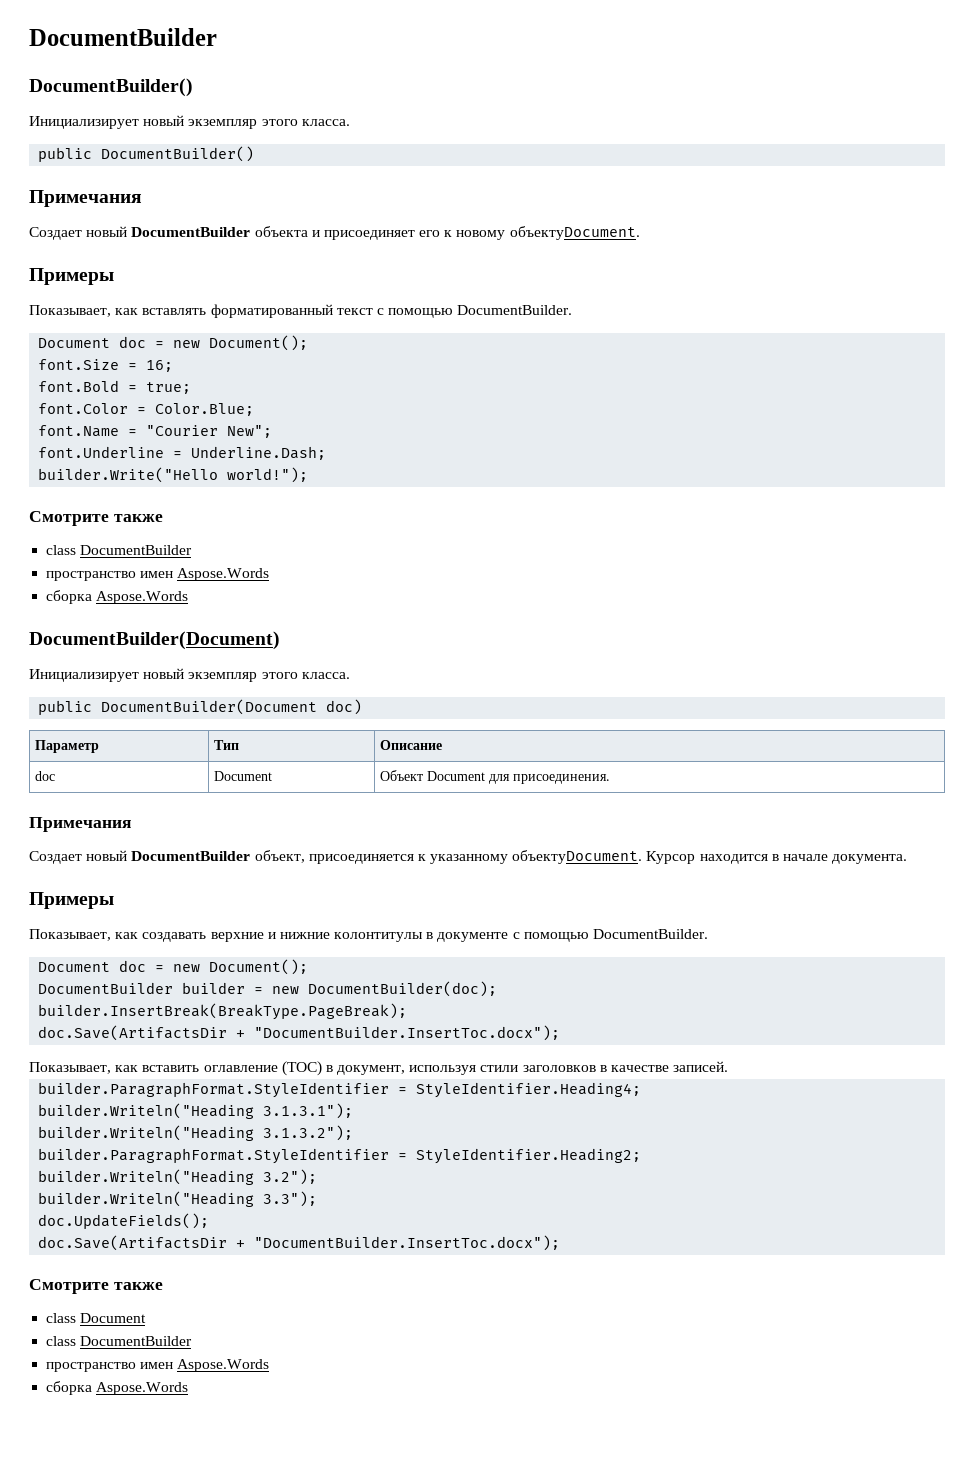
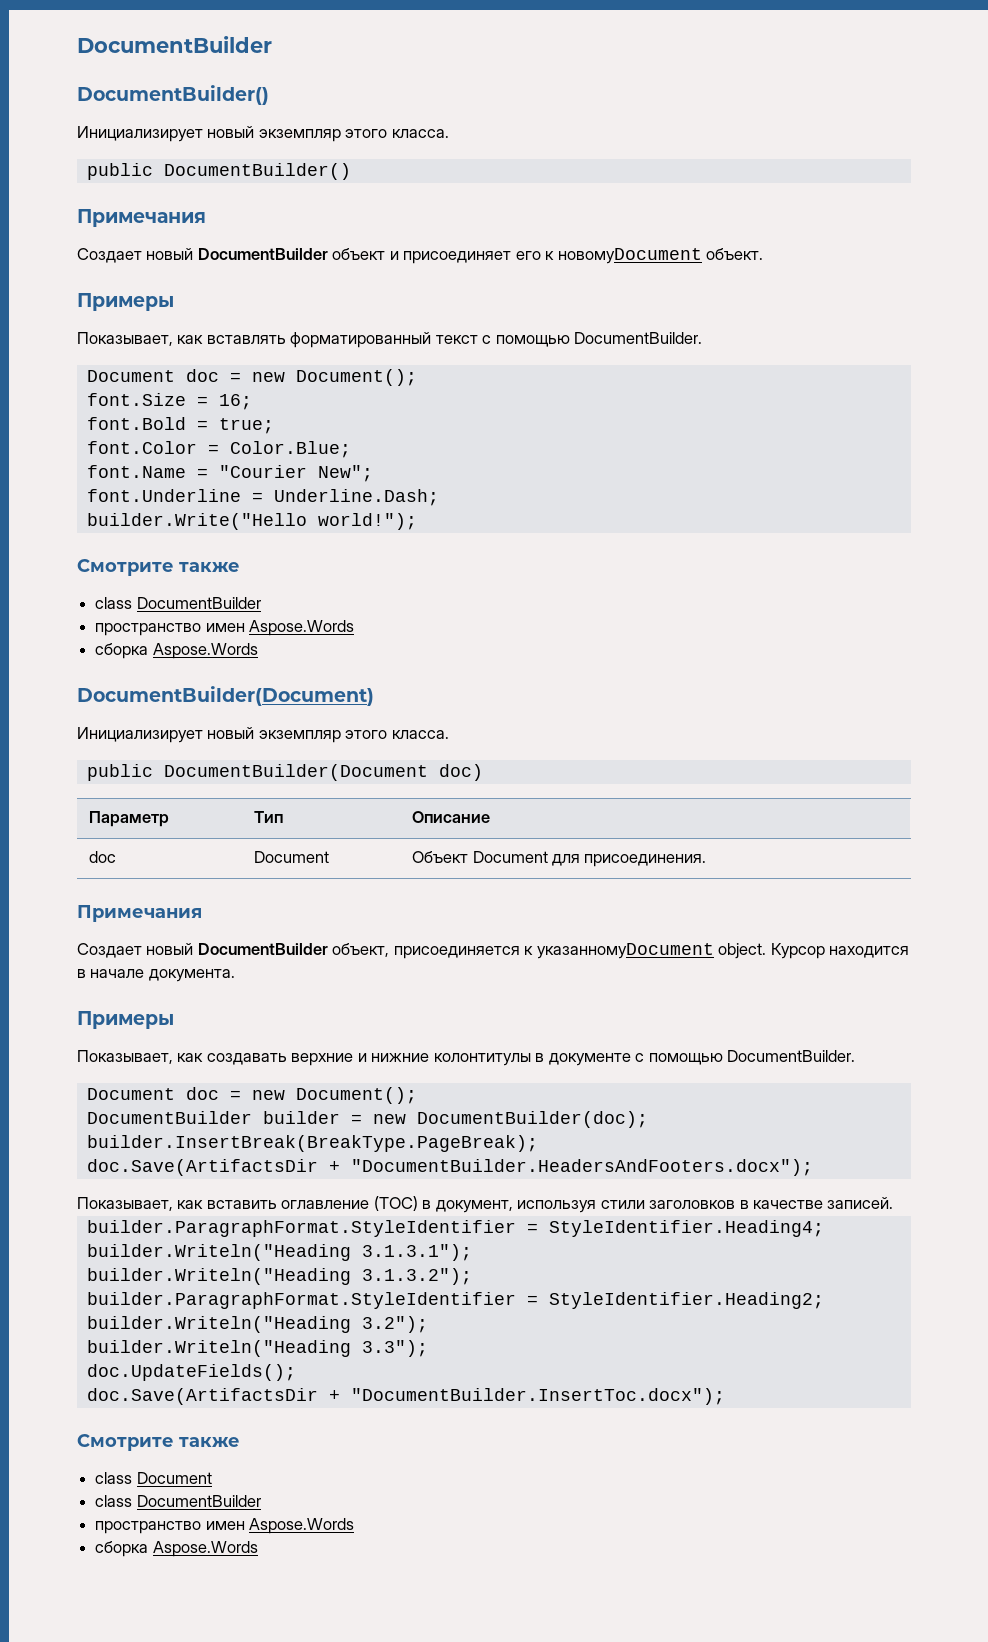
- Создает новый DocumentBuilder объекта и присоединяет его к новому объектуDocument.
+ Создает новый DocumentBuilder объект и присоединяет его к новомуDocument объект.
- Создает новый DocumentBuilder объект, присоединяется к указанному объектуDocument.
+ Создает новый DocumentBuilder объект, присоединяется к указанномуDocument object.
  builder.InsertBreak(BreakType.PageBreak);
- doc.Save(ArtifactsDir + "DocumentBuilder.InsertToc.docx");
+ doc.Save(ArtifactsDir + "DocumentBuilder.HeadersAndFooters.docx");

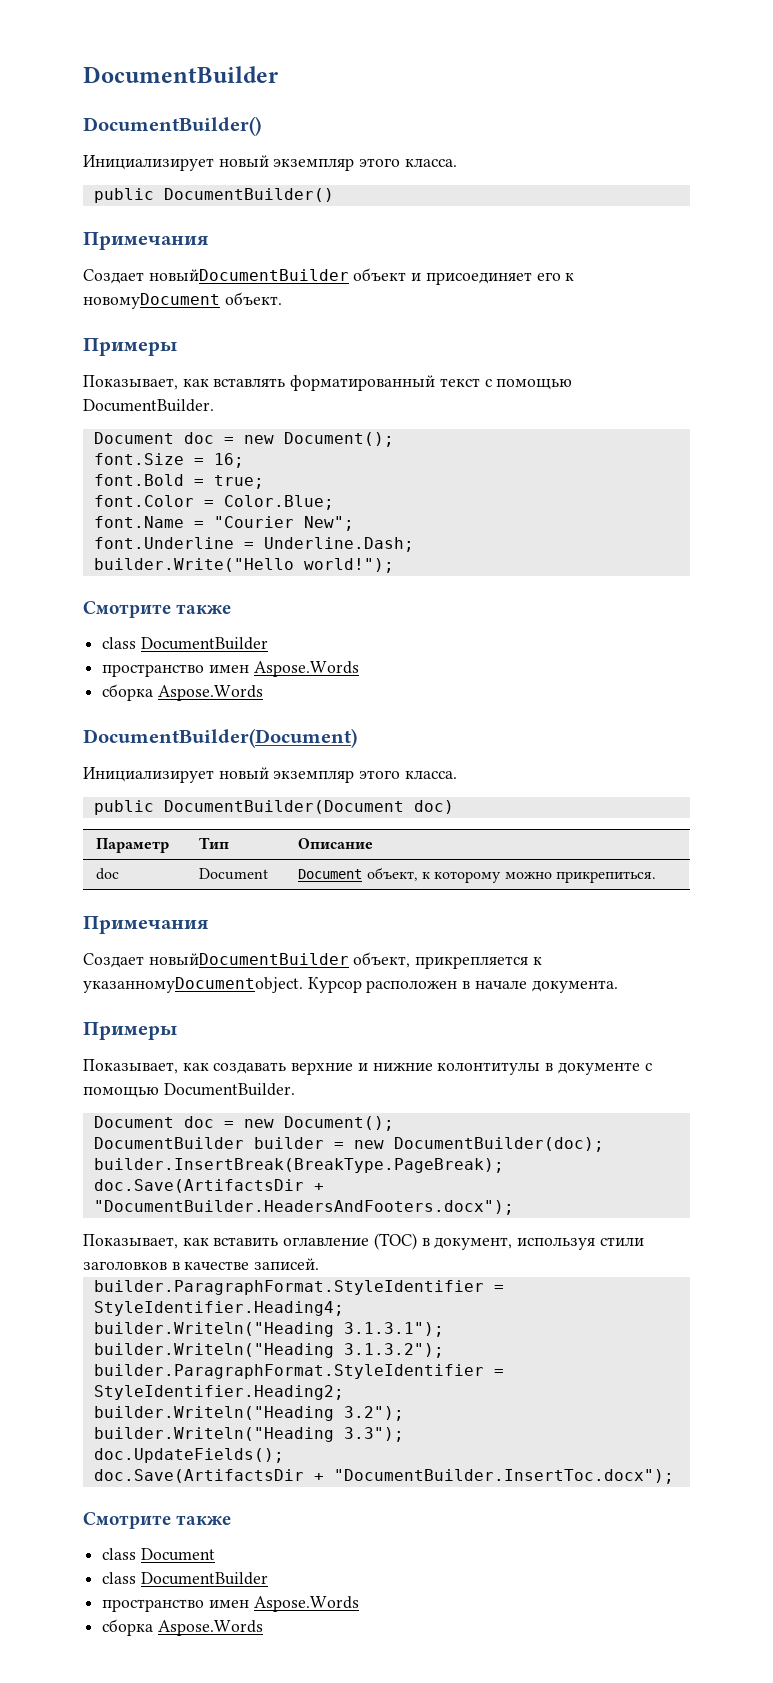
- Создает новый DocumentBuilder объект и присоединяет его к новомуDocument объект.
+ Создает новыйDocumentBuilder объект и присоединяет его к новомуDocument объект.
- doc | Document | Объект Document для присоединения.
+ doc | Document | Document объект, к которому можно прикрепиться.
  Примечания
- Создает новый DocumentBuilder объект, присоединяется к указанномуDocument object. Курсор находится в начале документа.
+ Создает новыйDocumentBuilder объект, прикрепляется к указанномуDocumentobject. Курсор расположен в начале документа.

